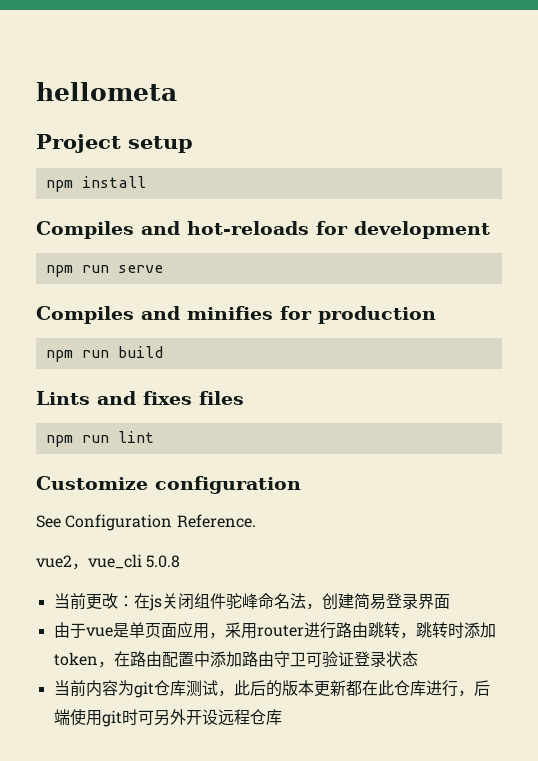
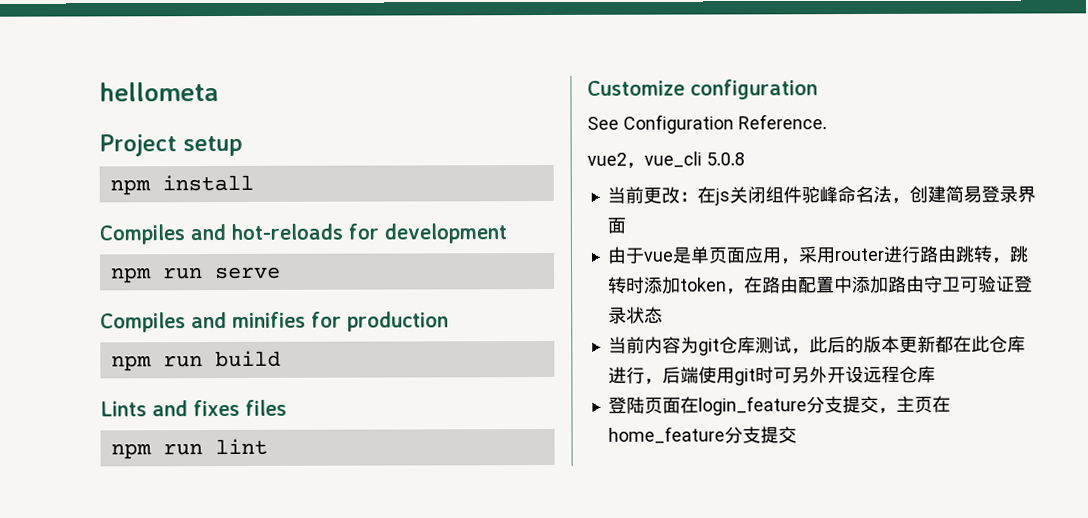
+ 登陆页面在login_feature分支提交，主页在home_feature分支提交

